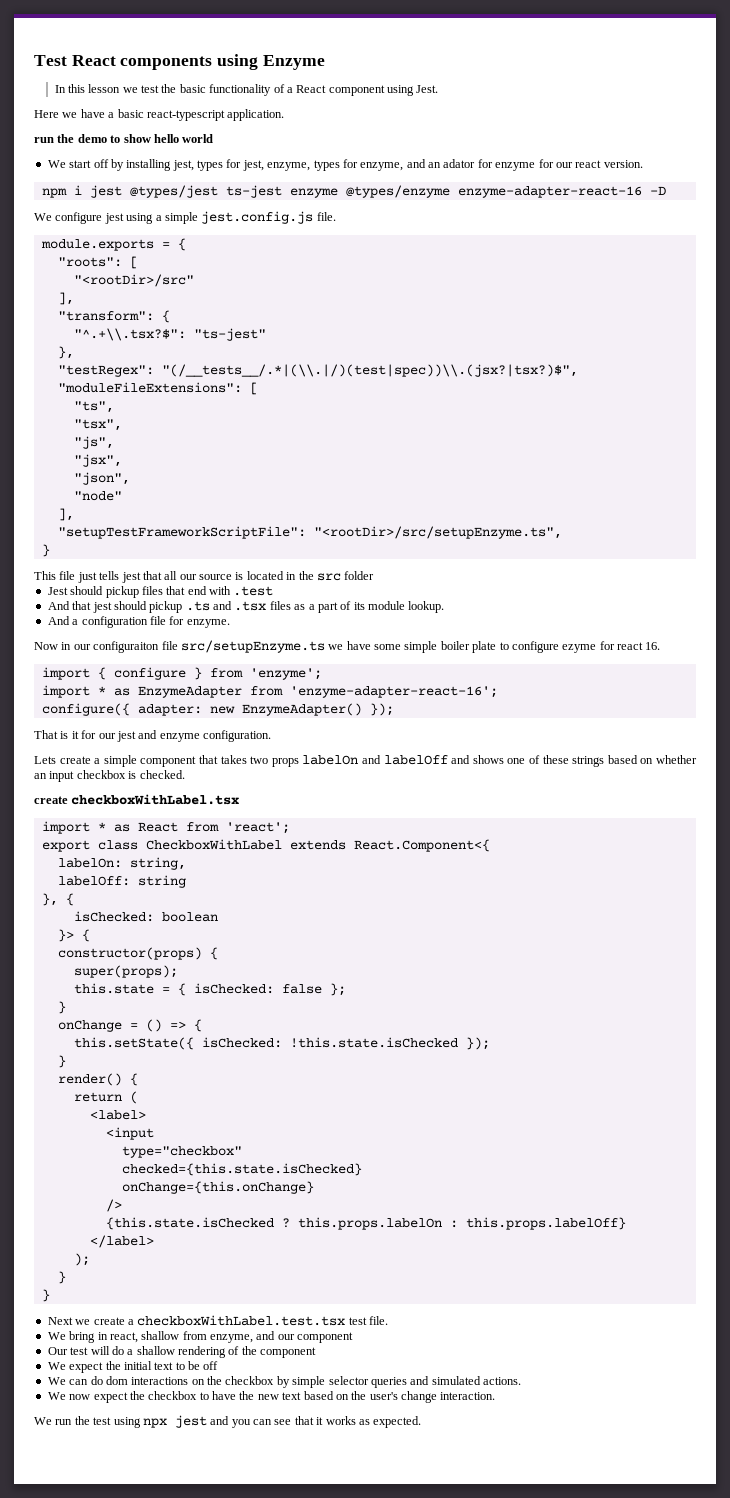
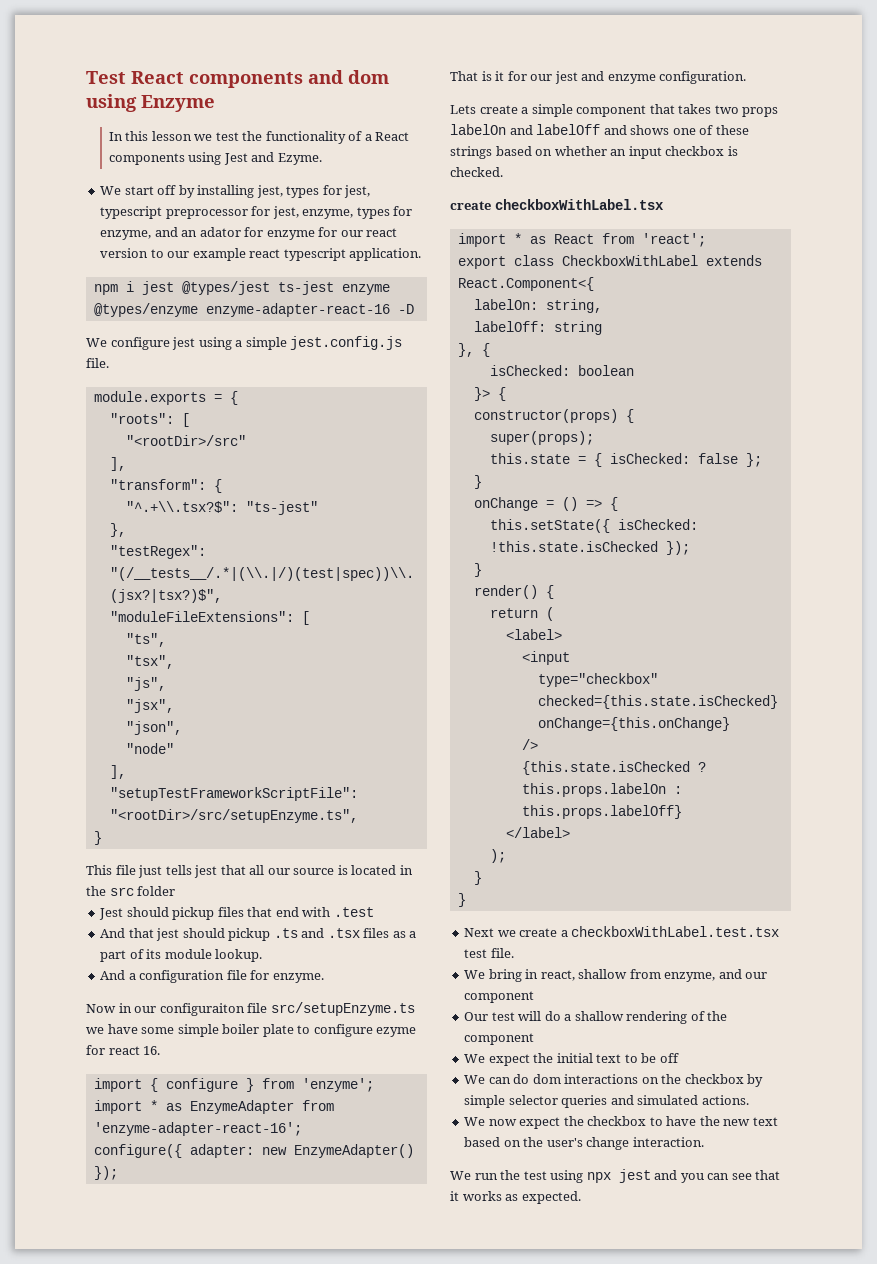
- Test React components using Enzyme
+ Test React components and dom using Enzyme
- In this lesson we test the basic functionality of a React component using Jest.
- Here we have a basic react-typescript application.
- run the demo to show hello world
+ In this lesson we test the functionality of a React components using Jest and Ezyme.
- We start off by installing jest, types for jest, enzyme, types for enzyme, and an adator for enzyme for our react version.
+ We start off by installing jest, types for jest, typescript preprocessor for jest, enzyme, types for enzyme, and an adator for enzyme for our react version to our example react typescript application.

